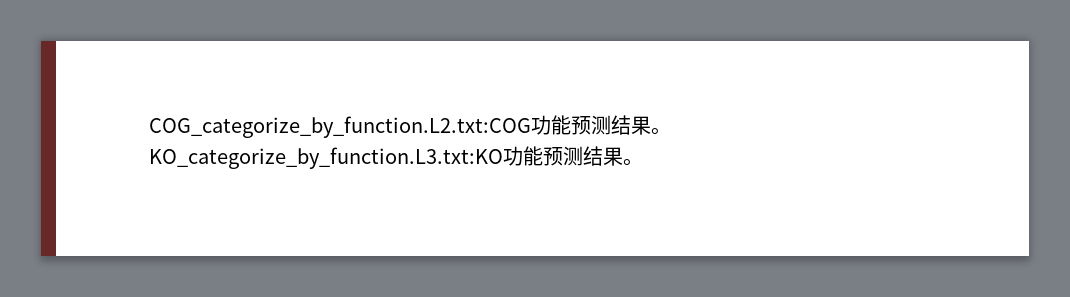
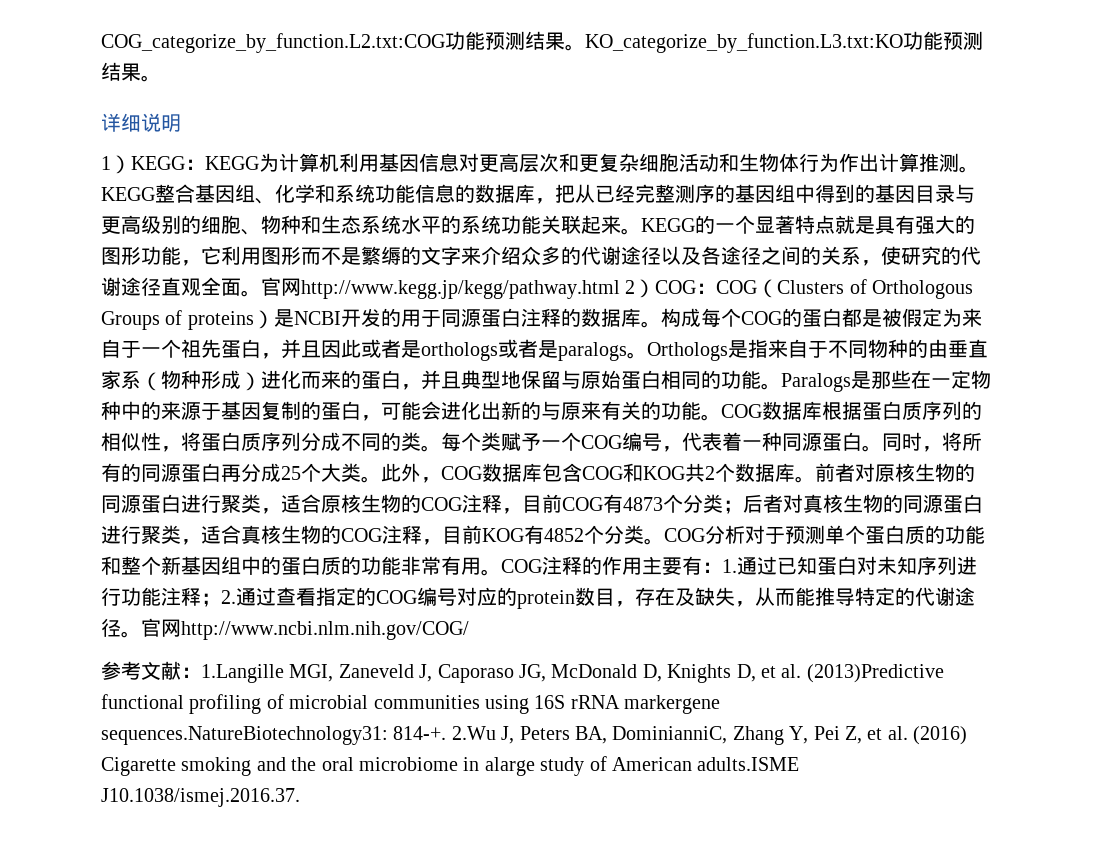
+ 详细说明
+ 1）KEGG：KEGG为计算机利用基因信息对更高层次和更复杂细胞活动和生物体行为作出计算推测。KEGG整合基因组、化学和系统功能信息的数据库，把从已经完整测序的基因组中得到的基因目录与更高级别的细胞、物种和生态系统水平的系统功能关联起来。KEGG的一个显著特点就是具有强大的图形功能，它利用图形而不是繁缛的文字来介绍众多的代谢途径以及各途径之间的关系，使研究的代谢途径直观全面。官网http://www.kegg.jp/kegg/pathway.html 2）COG：COG（Clusters of Orthologous Groups of proteins）是NCBI开发的用于同源蛋白注释的数据库。构成每个COG的蛋白都是被假定为来自于一个祖先蛋白，并且因此或者是orthologs或者是paralogs。Orthologs是指来自于不同物种的由垂直家系（物种形成）进化而来的蛋白，并且典型地保留与原始蛋白相同的功能。Paralogs是那些在一定物种中的来源于基因复制的蛋白，可能会进化出新的与原来有关的功能。COG数据库根据蛋白质序列的相似性，将蛋白质序列分成不同的类。每个类赋予一个COG编号，代表着一种同源蛋白。同时，将所有的同源蛋白再分成25个大类。此外，COG数据库包含COG和KOG共2个数据库。前者对原核生物的同源蛋白进行聚类，适合原核生物的COG注释，目前COG有4873个分类；后者对真核生物的同源蛋白进行聚类，适合真核生物的COG注释，目前KOG有4852个分类。COG分析对于预测单个蛋白质的功能和整个新基因组中的蛋白质的功能非常有用。COG注释的作用主要有：1.通过已知蛋白对未知序列进行功能注释；2.通过查看指定的COG编号对应的protein数目，存在及缺失，从而能推导特定的代谢途径。官网http://www.ncbi.nlm.nih.gov/COG/
+ 参考文献：1.Langille MGI, Zaneveld J, Caporaso JG, McDonald D, Knights D, et al. (2013)Predictive functional profiling of microbial communities using 16S rRNA markergene sequences.NatureBiotechnology31: 814-+. 2.Wu J, Peters BA, DominianniC, Zhang Y, Pei Z, et al. (2016) Cigarette smoking and the oral microbiome in alarge study of American adults.ISME J10.1038/ismej.2016.37.

